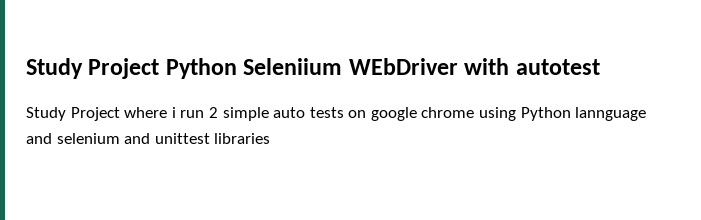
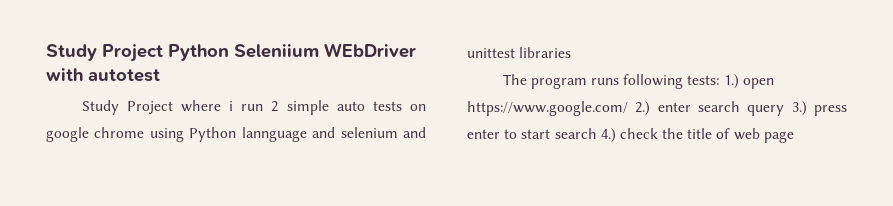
+ The program runs following tests: 1.) open https://www.google.com/ 2.) enter search query 3.) press enter to start search 4.) check the title of web page

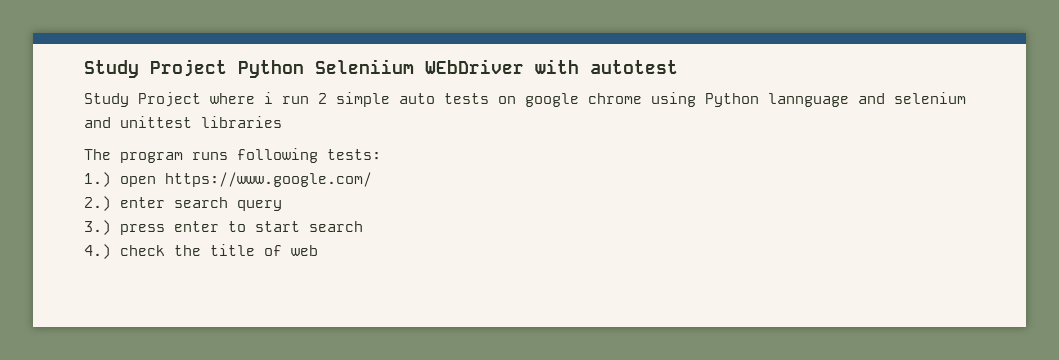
- The program runs following tests: 1.) open https://www.google.com/ 2.) enter search query 3.) press enter to start search 4.) check the title of web page
+ The program runs following tests:
+ 1.) open https://www.google.com/
+ 2.) enter search query
+ 3.) press enter to start search
+ 4.) check the title of web

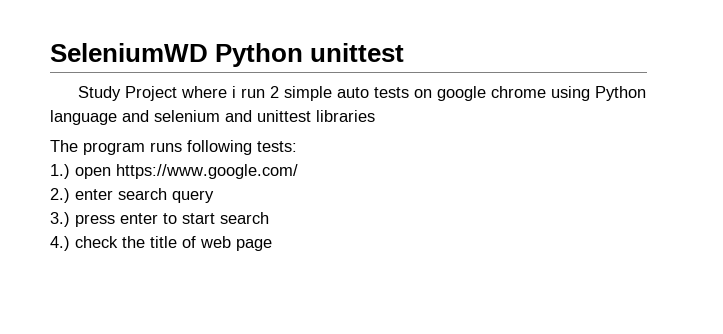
- Study Project Python Seleniium WEbDriver with autotest
+ SeleniumWD Python unittest
- Study Project where i run 2 simple auto tests on google chrome using Python lannguage and selenium and unittest libraries
+ Study Project where i run 2 simple auto tests on google chrome using Python language and selenium and unittest libraries
- 4.) check the title of web
+ 4.) check the title of web page

